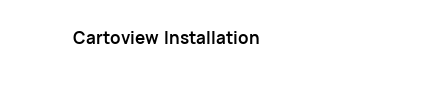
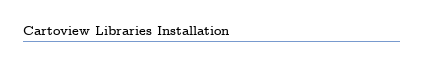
- Cartoview Installation
+ Cartoview Libraries Installation

